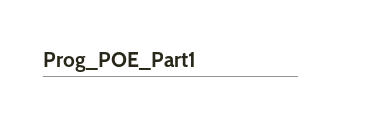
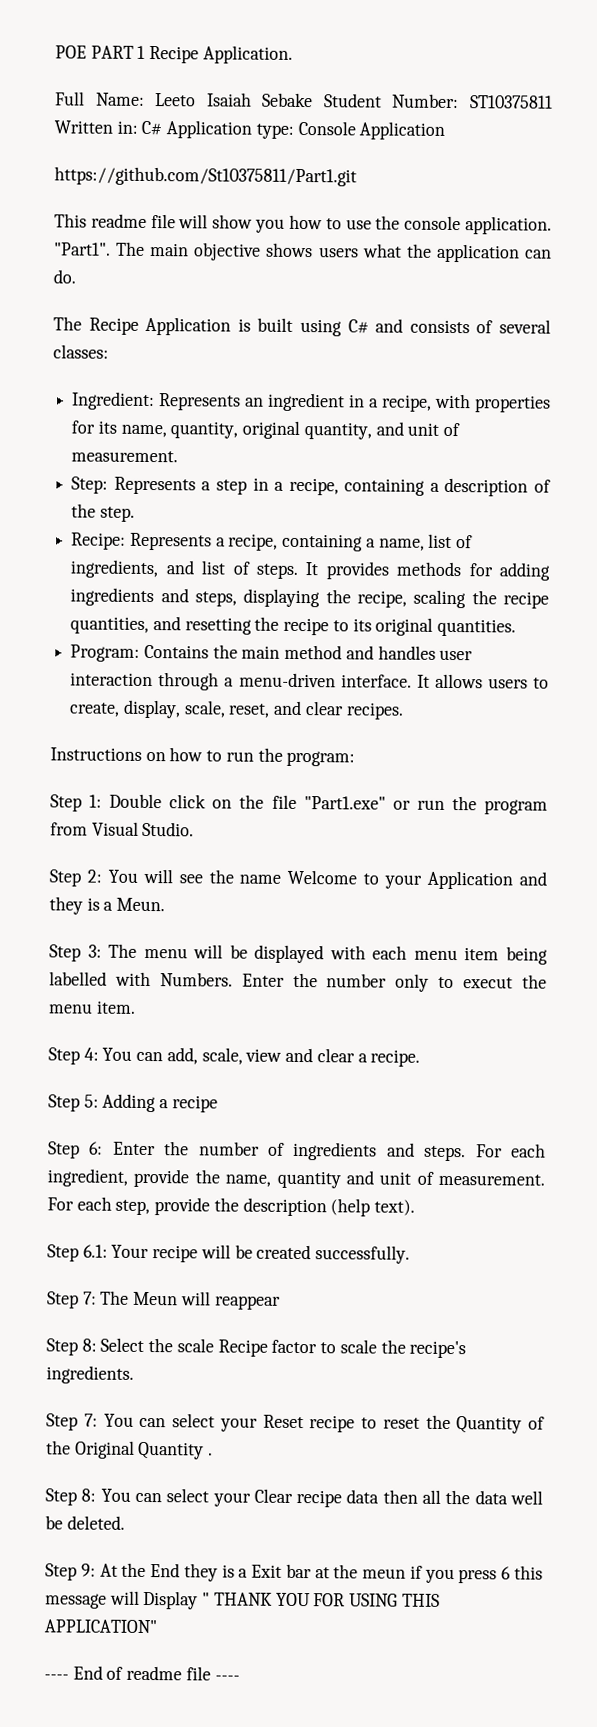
- Prog_POE_Part1
+ POE PART 1 Recipe Application.
+ Full Name: Leeto Isaiah Sebake Student Number: ST10375811 Written in: C# Application type: Console Application
+ https://github.com/St10375811/Part1.git
+ This readme file will show you how to use the console application. "Part1". The main objective shows users what the application can do.
+ The Recipe Application is built using C# and consists of several classes:
+ Ingredient: Represents an ingredient in a recipe, with properties for its name, quantity, original quantity, and unit of measurement.
+ Step: Represents a step in a recipe, containing a description of the step.
+ Recipe: Represents a recipe, containing a name, list of ingredients, and list of steps. It provides methods for adding ingredients and steps, displaying the recipe, scaling the recipe quantities, and resetting the recipe to its original quantities.
+ Program: Contains the main method and handles user interaction through a menu-driven interface. It allows users to create, display, scale, reset, and clear recipes.
+ Instructions on how to run the program:
+ Step 1: Double click on the file "Part1.exe" or run the program from Visual Studio.
+ Step 2: You will see the name Welcome to your Application and they is a Meun.
+ Step 3: The menu will be displayed with each menu item being labelled with Numbers. Enter the number only to execut the menu item.
+ Step 4: You can add, scale, view and clear a recipe.
+ Step 5: Adding a recipe
+ Step 6: Enter the number of ingredients and steps. For each ingredient, provide the name, quantity and unit of measurement. For each step, provide the description (help text).
+ Step 6.1: Your recipe will be created successfully.
+ Step 7: The Meun will reappear
+ Step 8: Select the scale Recipe factor to scale the recipe's ingredients.
+ Step 7: You can select your Reset recipe to reset the Quantity of the Original Quantity .
+ Step 8: You can select your Clear recipe data then all the data well be deleted.
+ Step 9: At the End they is a Exit bar at the meun if you press 6 this message will Display " THANK YOU FOR USING THIS APPLICATION"
+ ---- End of readme file ----

